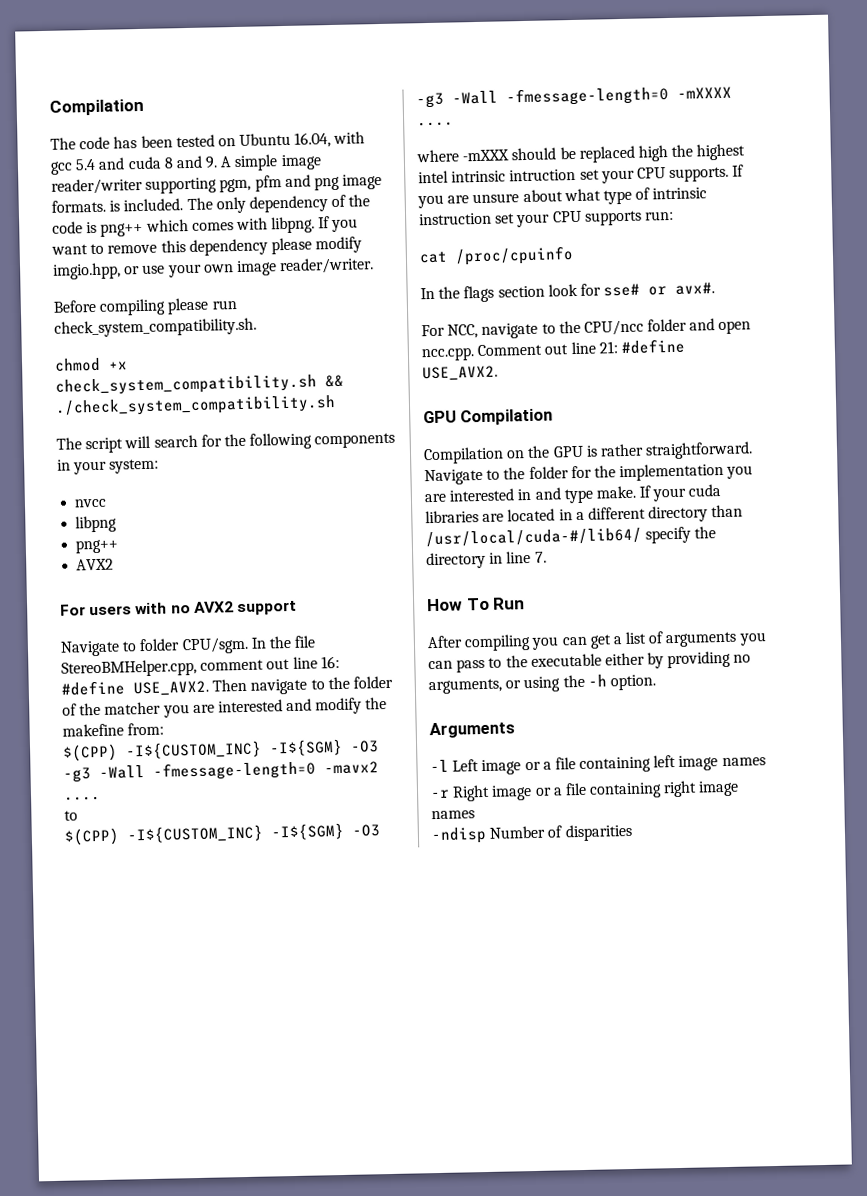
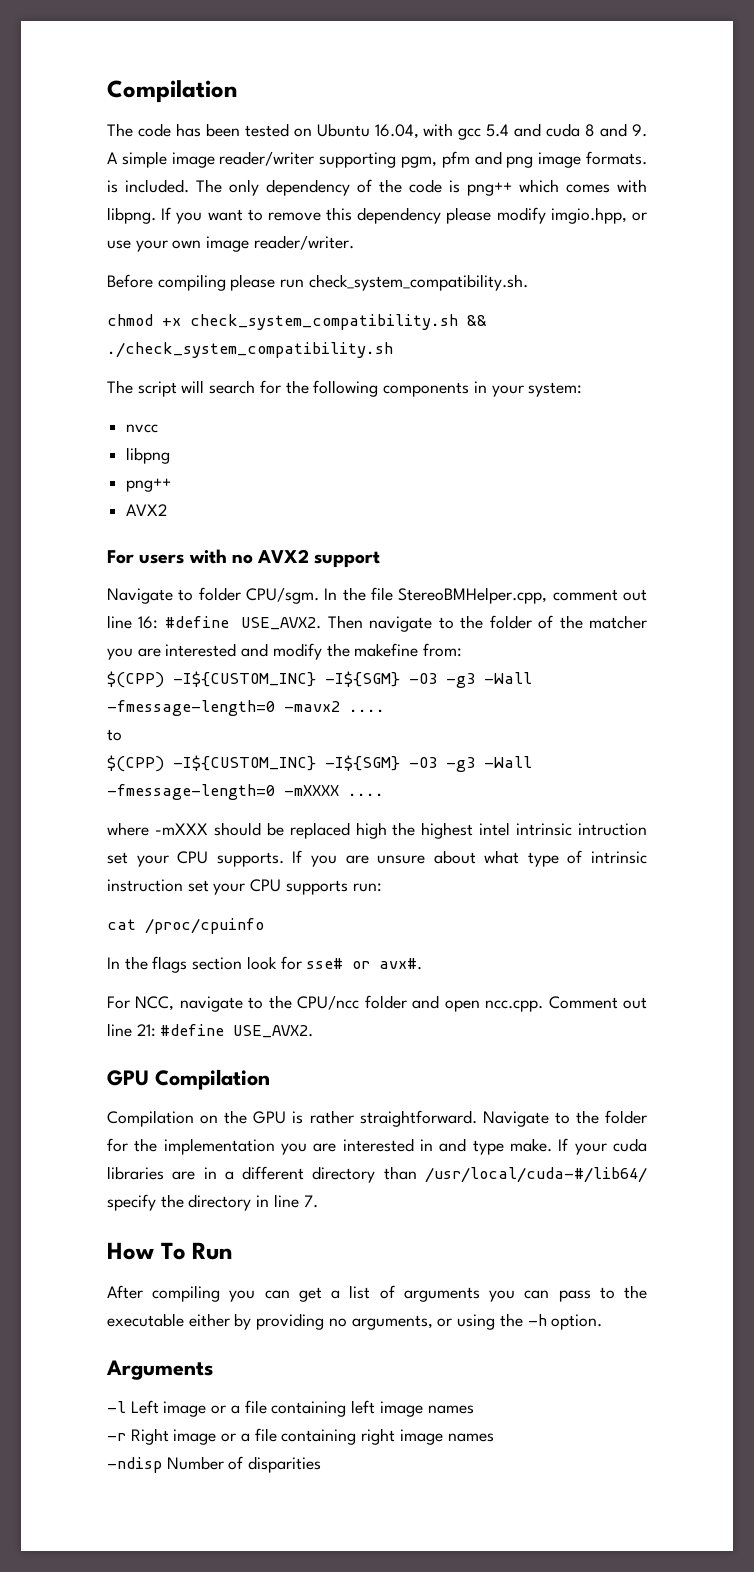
- If your cuda libraries are located in a different directory than /usr/local/cuda-#/lib64/ specify the directory in line 7.
+ If your cuda libraries are in a different directory than /usr/local/cuda-#/lib64/ specify the directory in line 7.

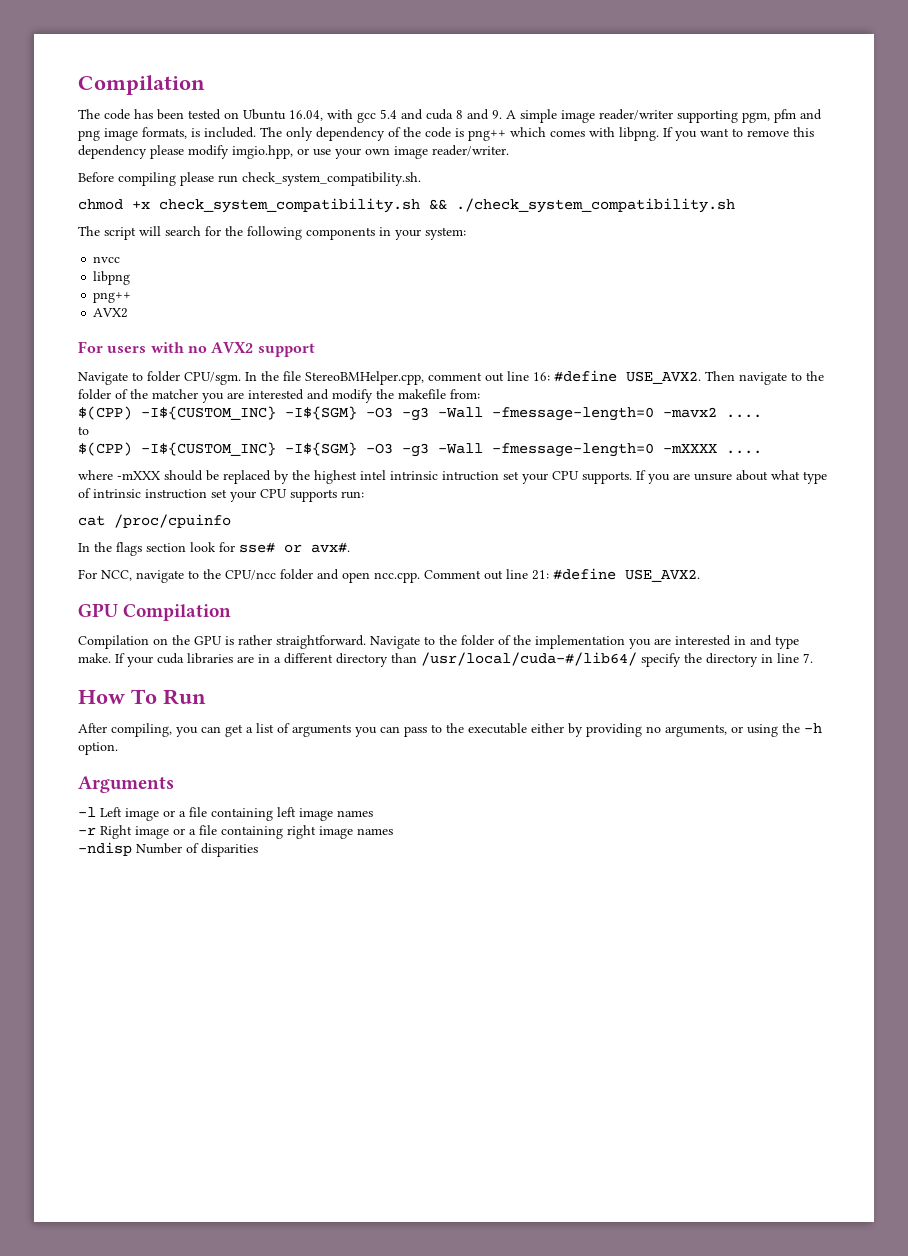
- The code has been tested on Ubuntu 16.04, with gcc 5.4 and cuda 8 and 9. A simple image reader/writer supporting pgm, pfm and png image formats. is included.
+ The code has been tested on Ubuntu 16.04, with gcc 5.4 and cuda 8 and 9. A simple image reader/writer supporting pgm, pfm and png image formats, is included.
- Then navigate to the folder of the matcher you are interested and modify the makefine from:
+ Then navigate to the folder of the matcher you are interested and modify the makefile from:
- where -mXXX should be replaced high the highest intel intrinsic intruction set your CPU supports.
+ where -mXXX should be replaced by the highest intel intrinsic intruction set your CPU supports.
- Navigate to the folder for the implementation you are interested in and type make.
+ Navigate to the folder of the implementation you are interested in and type make.
- After compiling you can get a list of arguments you can pass to the executable either by providing no arguments, or using the -h option.
+ After compiling, you can get a list of arguments you can pass to the executable either by providing no arguments, or using the -h option.

